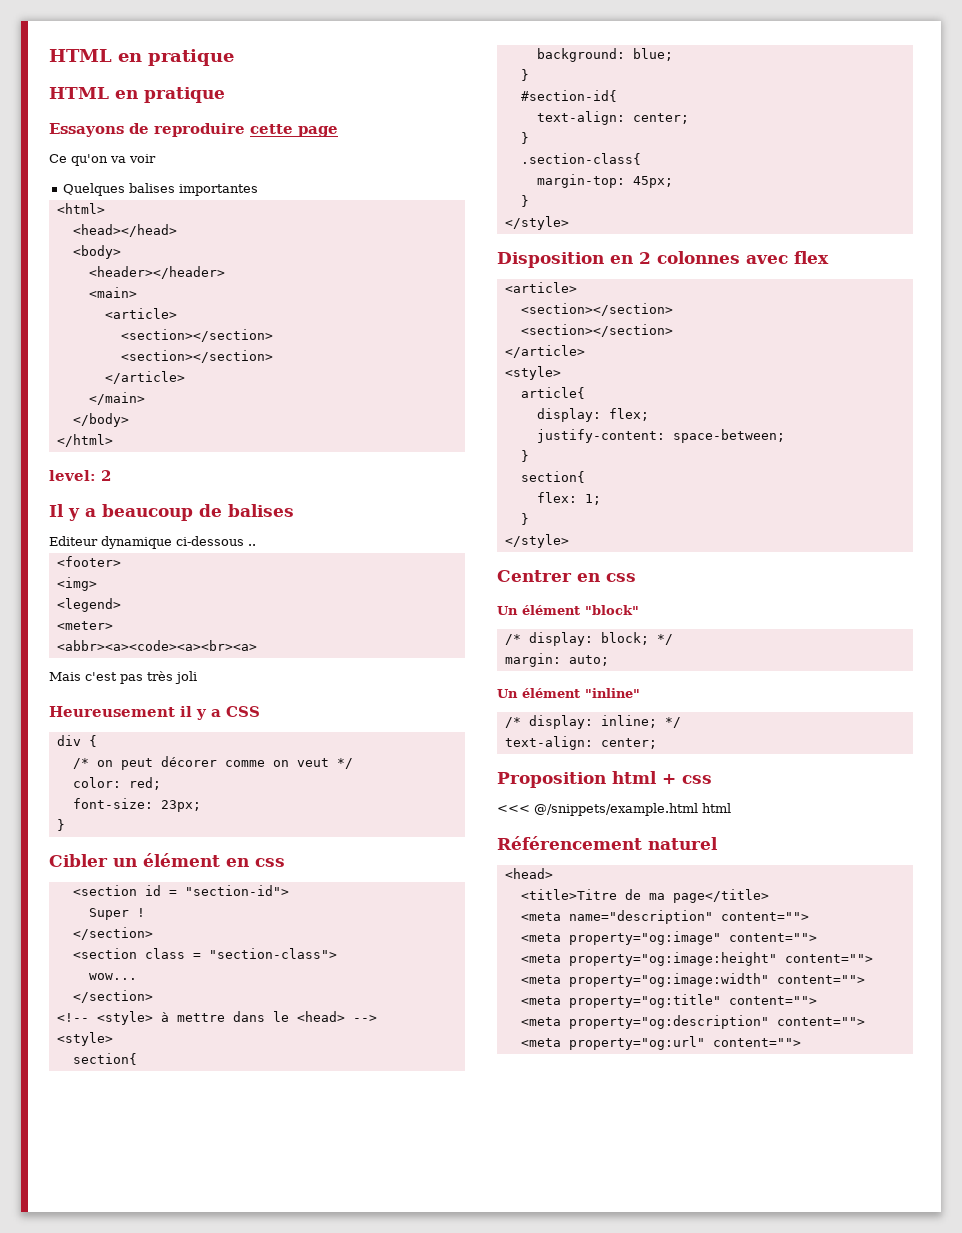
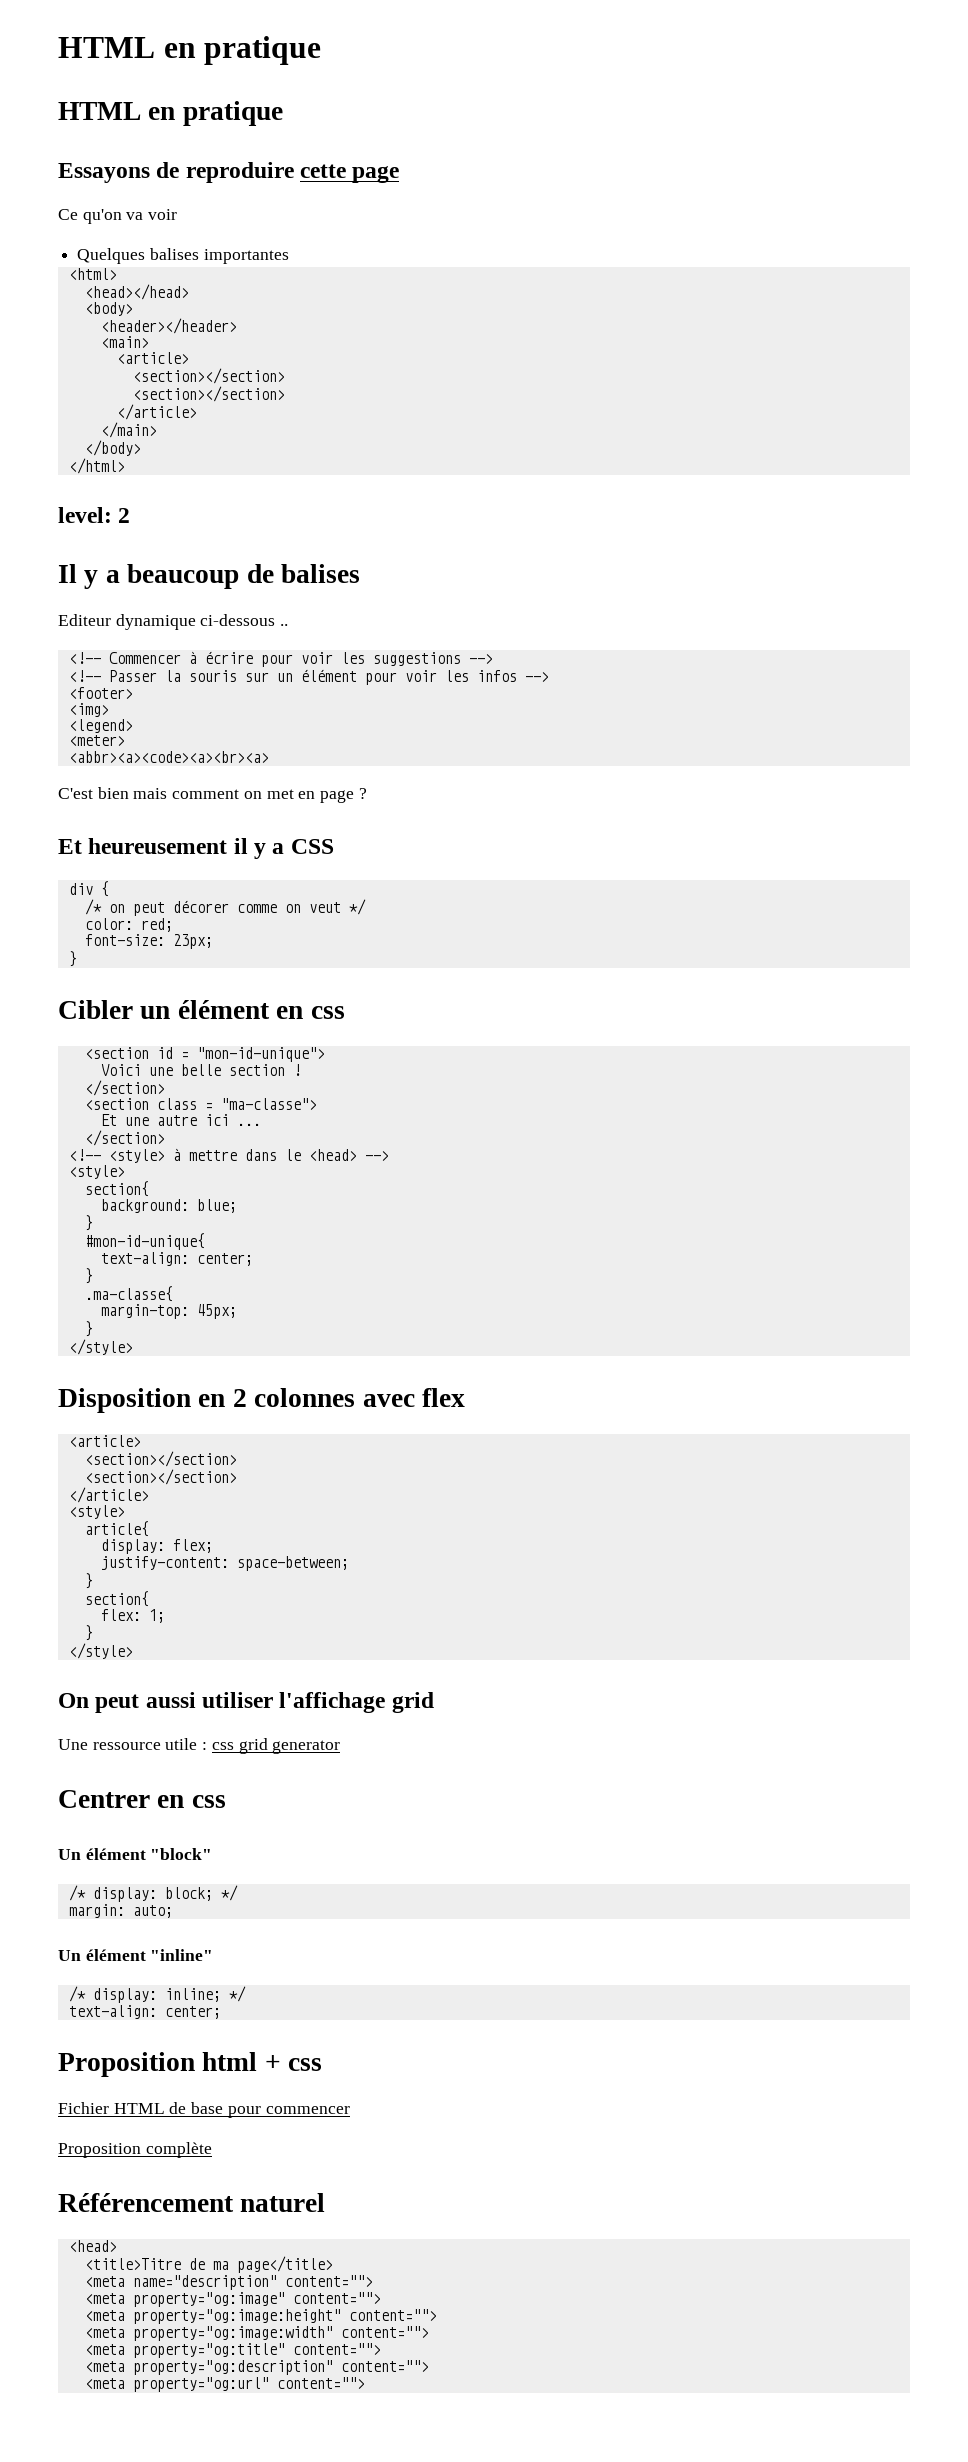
+ <!-- Commencer à écrire pour voir les suggestions -->
+ <!-- Passer la souris sur un élément pour voir les infos -->
- Mais c'est pas très joli
- Heureusement il y a CSS
+ C'est bien mais comment on met en page ?
+ Et heureusement il y a CSS
- <section id = "section-id">
- Super !
+ <section id = "mon-id-unique">
+ Voici une belle section !
- <section class = "section-class">
- wow...
+ <section class = "ma-classe">
+ Et une autre ici ...
- #section-id{
+ #mon-id-unique{
- .section-class{
+ .ma-classe{
+ On peut aussi utiliser l'affichage grid
+ Une ressource utile : css grid generator
- <<< @/snippets/example.html html
+ Fichier HTML de base pour commencer
+ Proposition complète

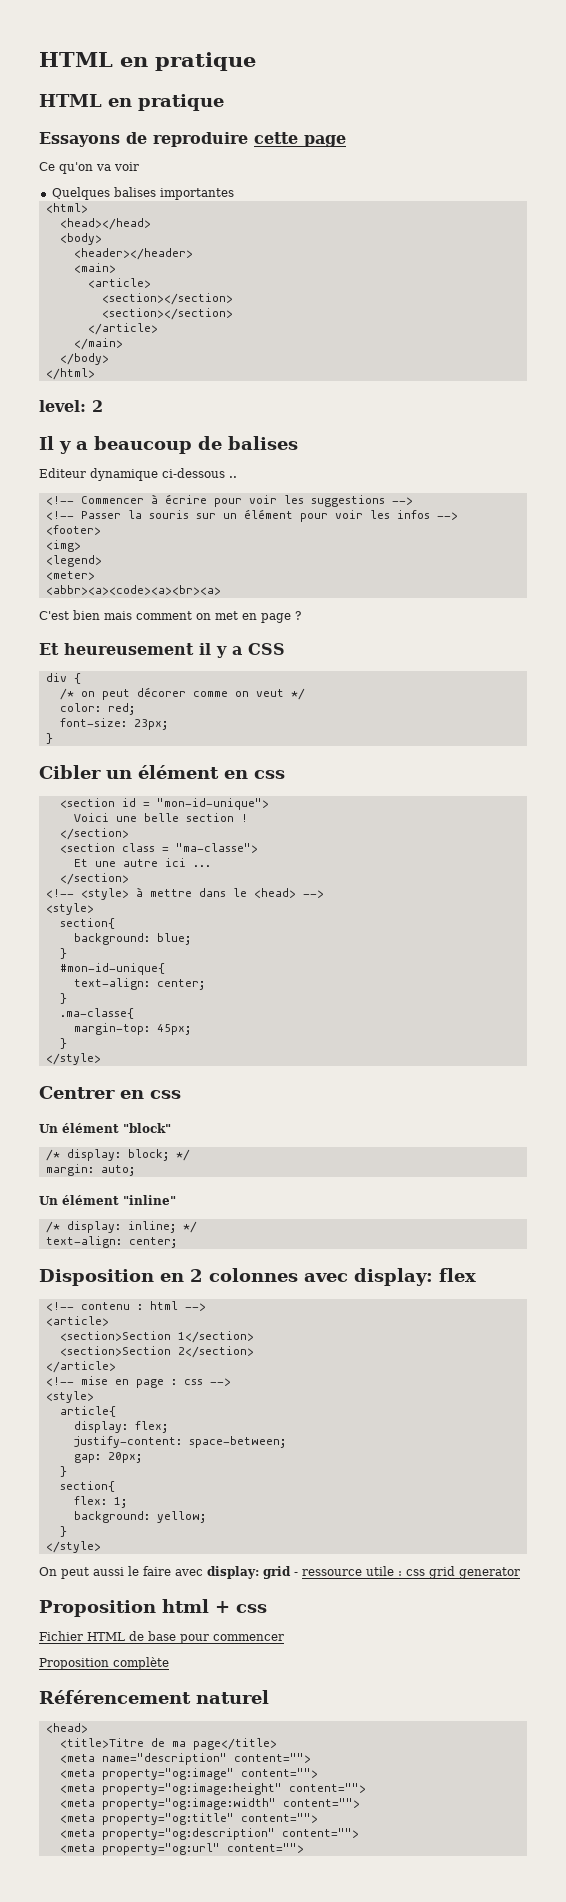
- Disposition en 2 colonnes avec flex
- <article>
- <section></section>
- <section></section>
- </article>
- <style>
- article{
- display: flex;
- justify-content: space-between;
- }
- section{
- flex: 1;
- }
- </style>
- On peut aussi utiliser l'affichage grid
- Une ressource utile : css grid generator
+ Disposition en 2 colonnes avec display: flex
+ <!-- contenu : html -->
+ <article>
+ <section>Section 1</section>
+ <section>Section 2</section>
+ </article>
+ <!-- mise en page : css -->
+ <style>
+ article{
+ display: flex;
+ justify-content: space-between;
+ gap: 20px;
+ }
+ section{
+ flex: 1;
+ background: yellow;
+ }
+ </style>
+ On peut aussi le faire avec display: grid - ressource utile : css grid generator

